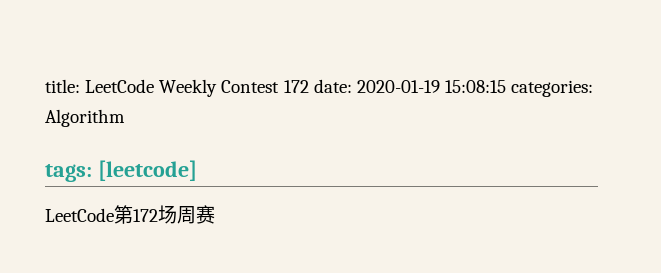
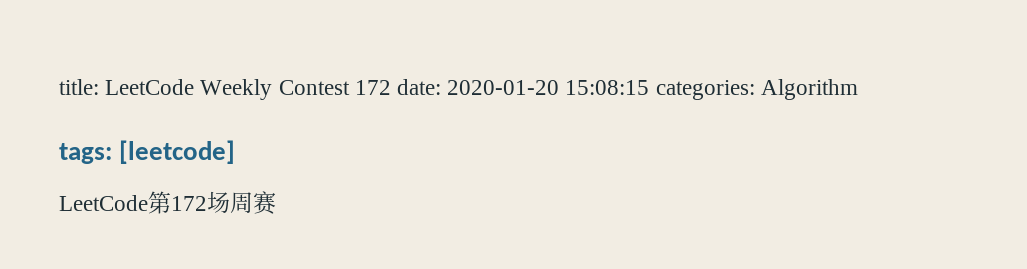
- title: LeetCode Weekly Contest 172 date: 2020-01-19 15:08:15 categories: Algorithm
+ title: LeetCode Weekly Contest 172 date: 2020-01-20 15:08:15 categories: Algorithm

